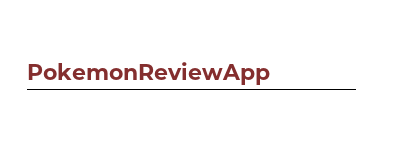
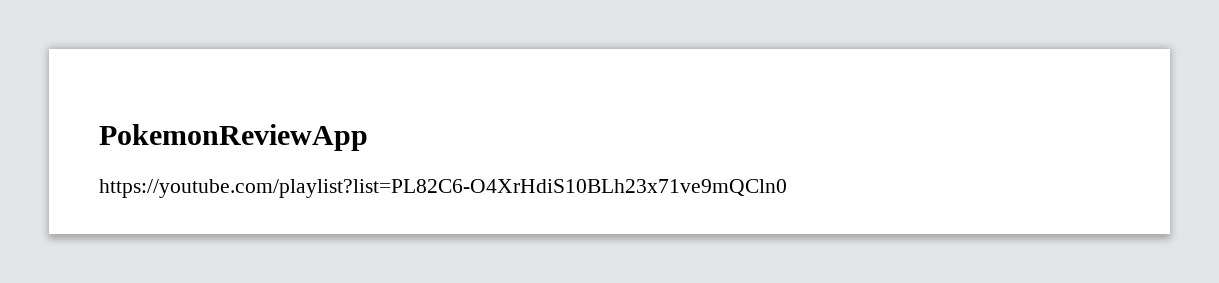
+ https://youtube.com/playlist?list=PL82C6-O4XrHdiS10BLh23x71ve9mQCln0

